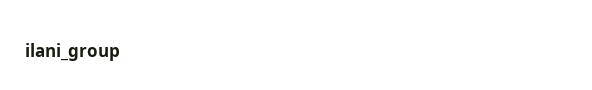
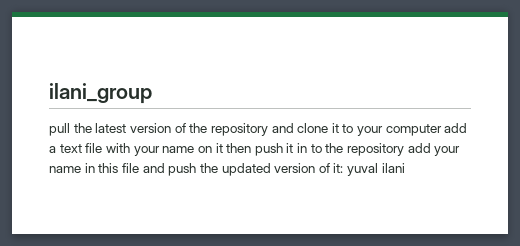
+ pull the latest version of the repository and clone it to your computer add a text file with your name on it then push it in to the repository add your name in this file and push the updated version of it: yuval ilani

